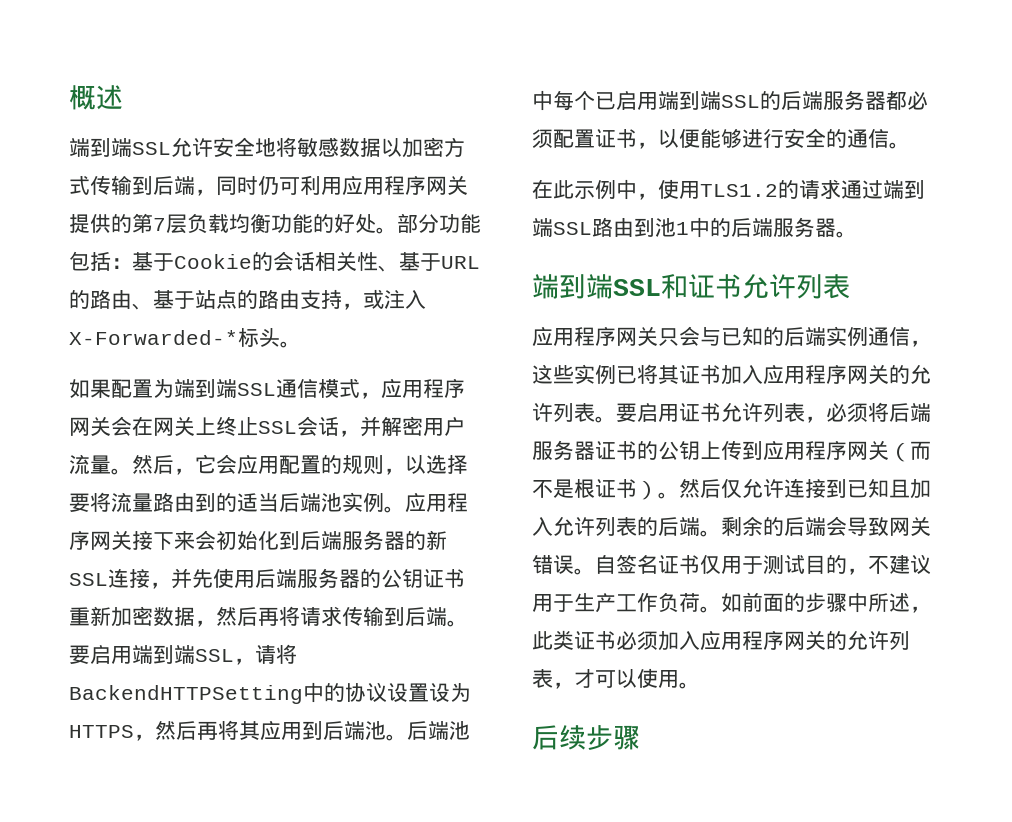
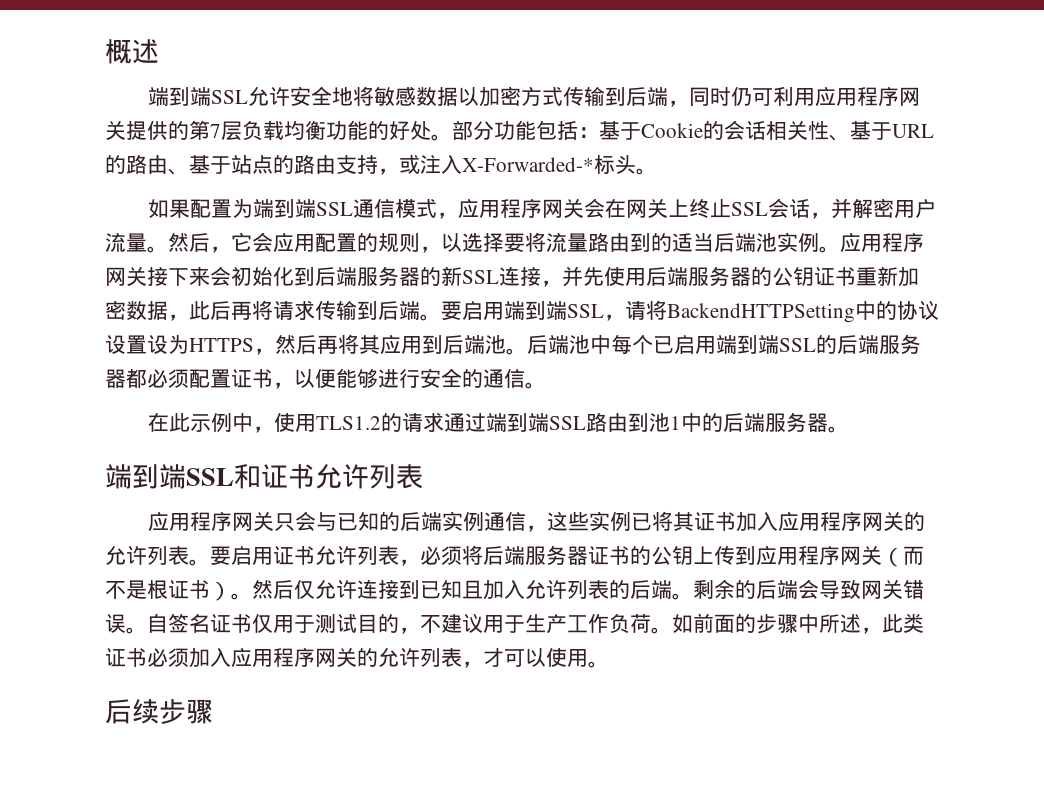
- 应用程序网关接下来会初始化到后端服务器的新SSL连接，并先使用后端服务器的公钥证书重新加密数据，然后再将请求传输到后端。
+ 应用程序网关接下来会初始化到后端服务器的新SSL连接，并先使用后端服务器的公钥证书重新加密数据，此后再将请求传输到后端。

